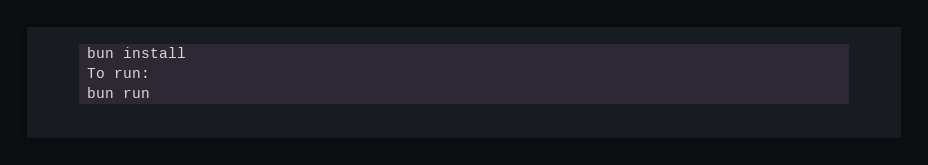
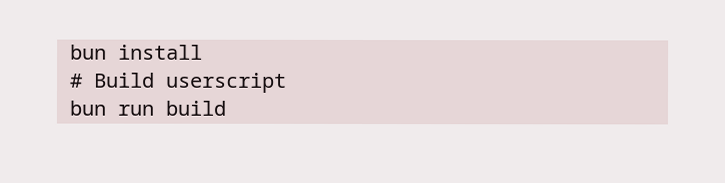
- To run:
+ # Build userscript
- bun run
+ bun run build

